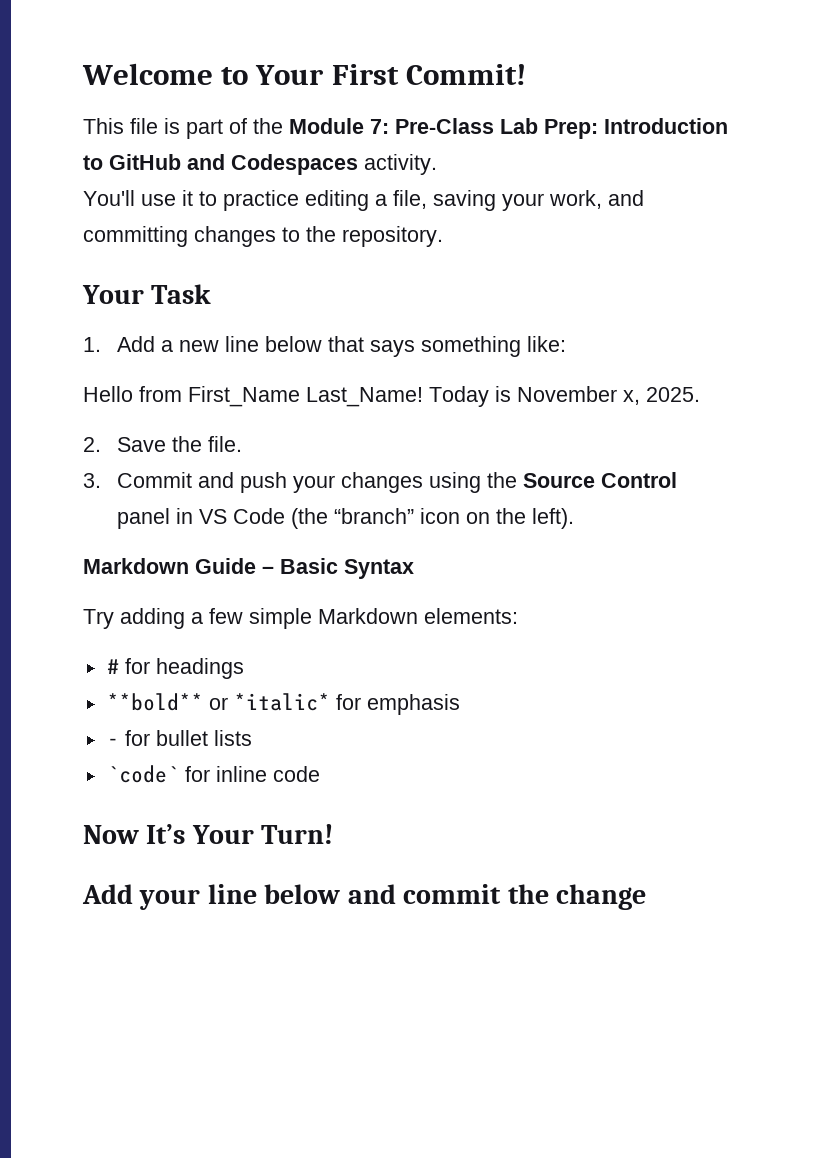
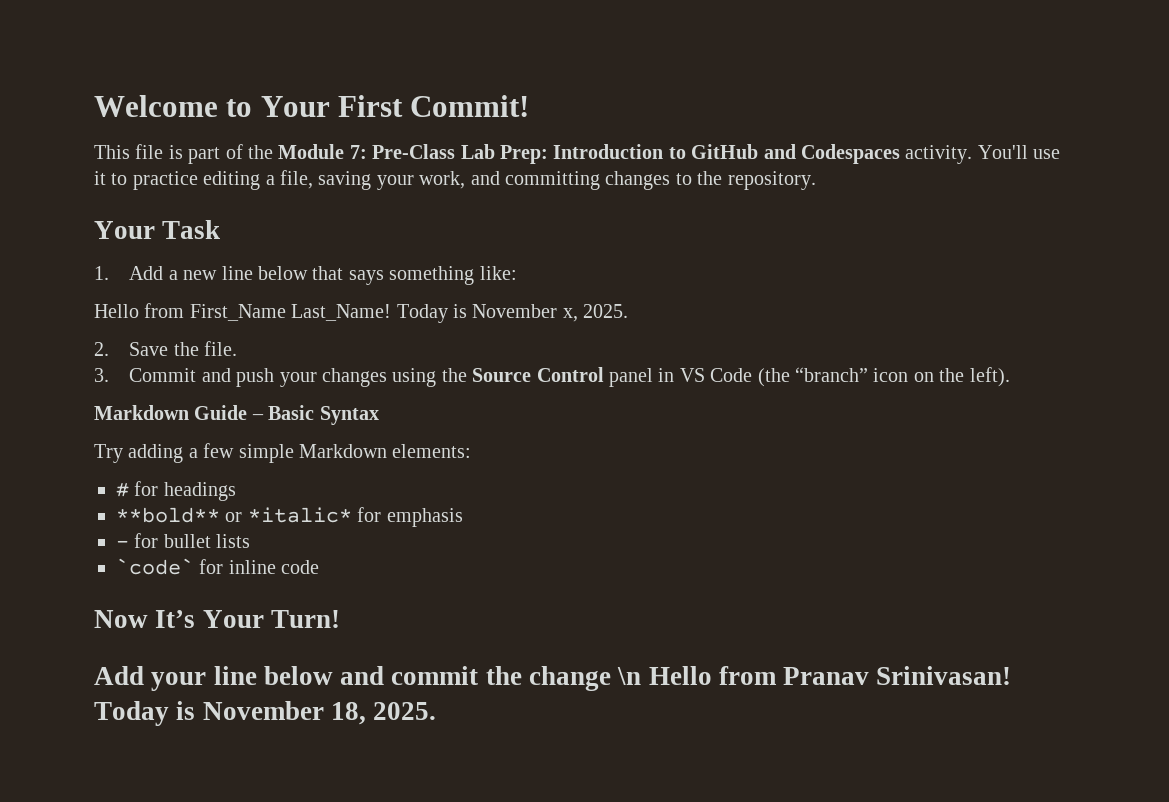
- This file is part of the Module 7: Pre-Class Lab Prep: Introduction to GitHub and Codespaces activity.
- You'll use it to practice editing a file, saving your work, and committing changes to the repository.
+ This file is part of the Module 7: Pre-Class Lab Prep: Introduction to GitHub and Codespaces activity. You'll use it to practice editing a file, saving your work, and committing changes to the repository.
- Add your line below and commit the change
+ Add your line below and commit the change \n Hello from Pranav Srinivasan! Today is November 18, 2025.

